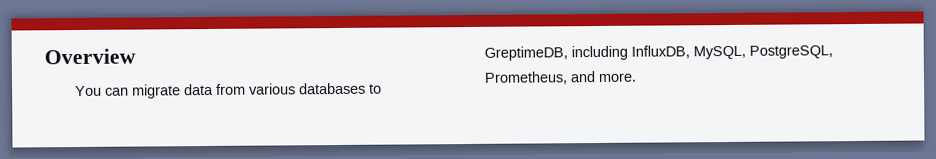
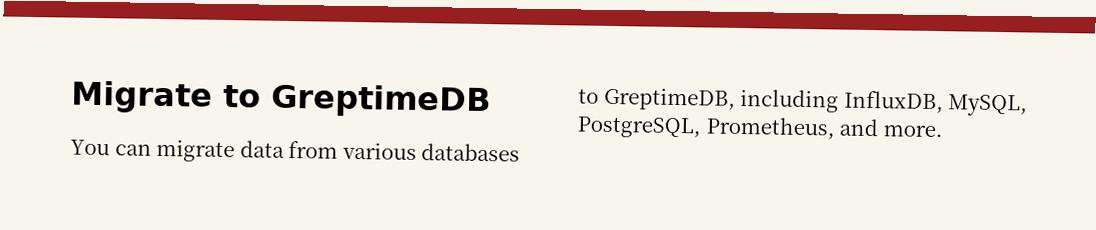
- Overview
+ Migrate to GreptimeDB

